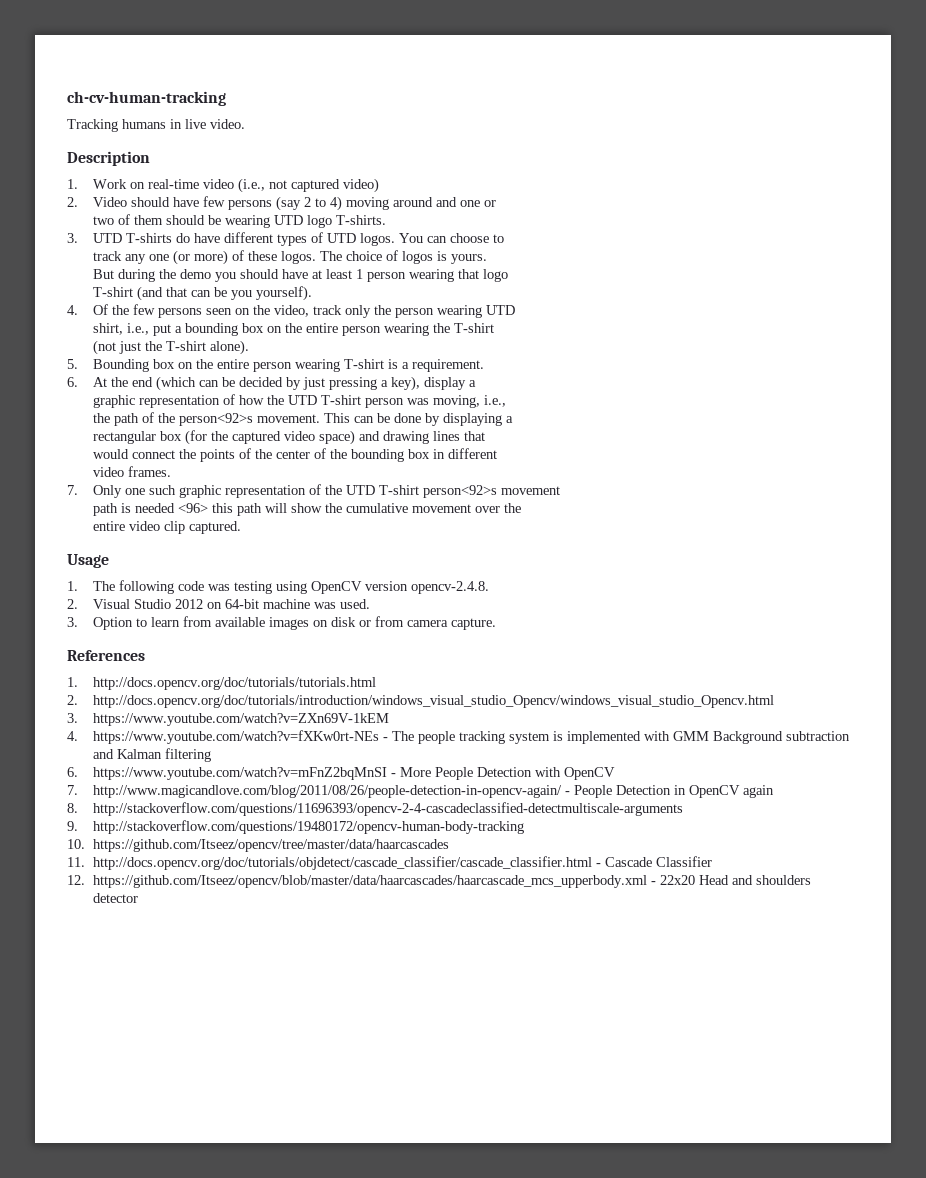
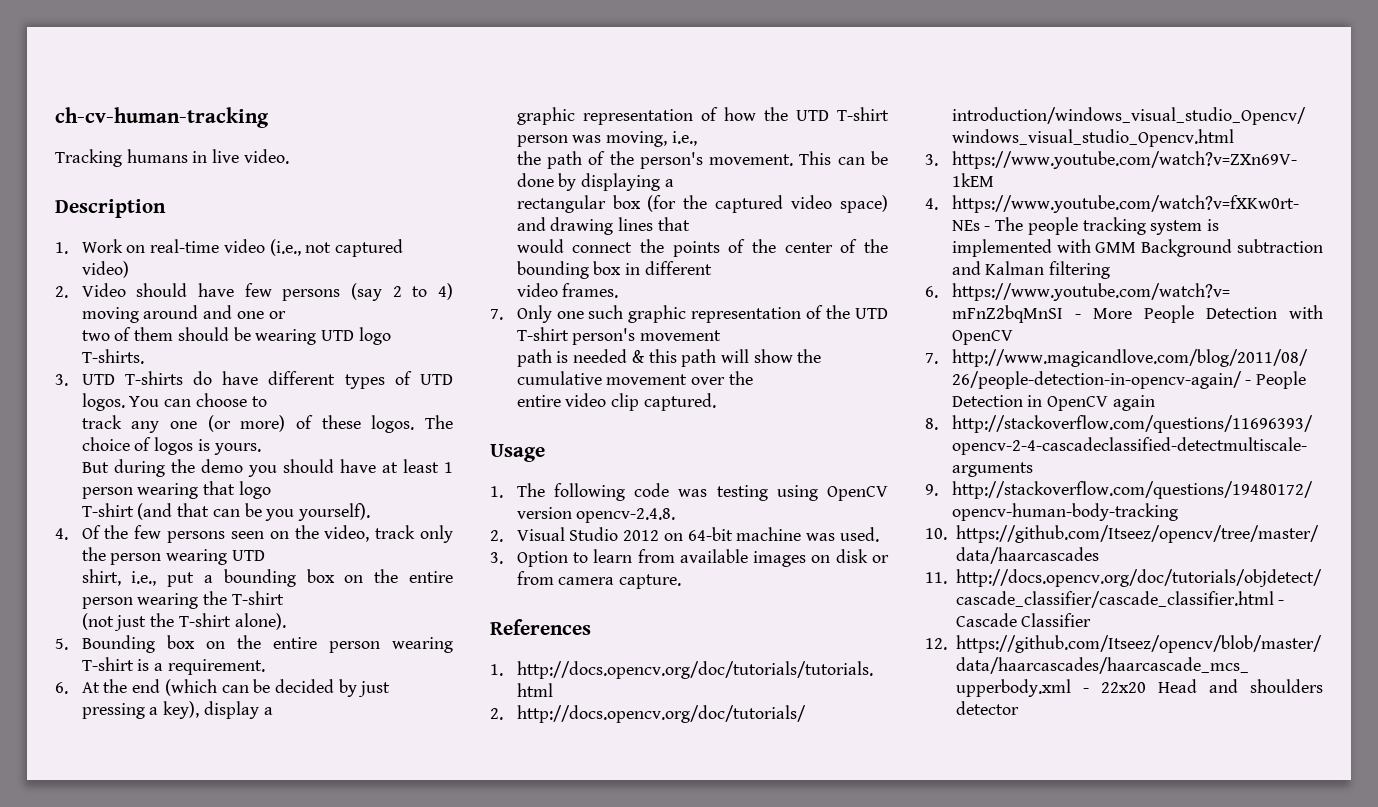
- the path of the person<92>s movement.
+ the path of the person's movement.
- 7. Only one such graphic representation of the UTD T-shirt person<92>s movement
+ 7. Only one such graphic representation of the UTD T-shirt person's movement
- path is needed <96> this path will show the cumulative movement over the
+ path is needed & this path will show the cumulative movement over the

